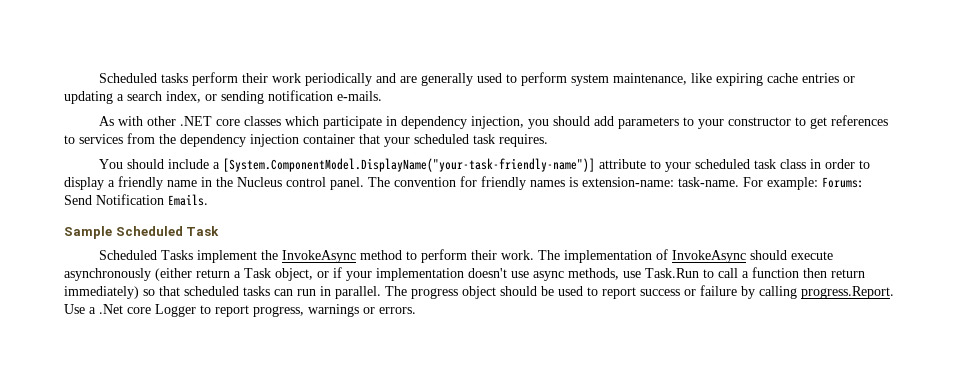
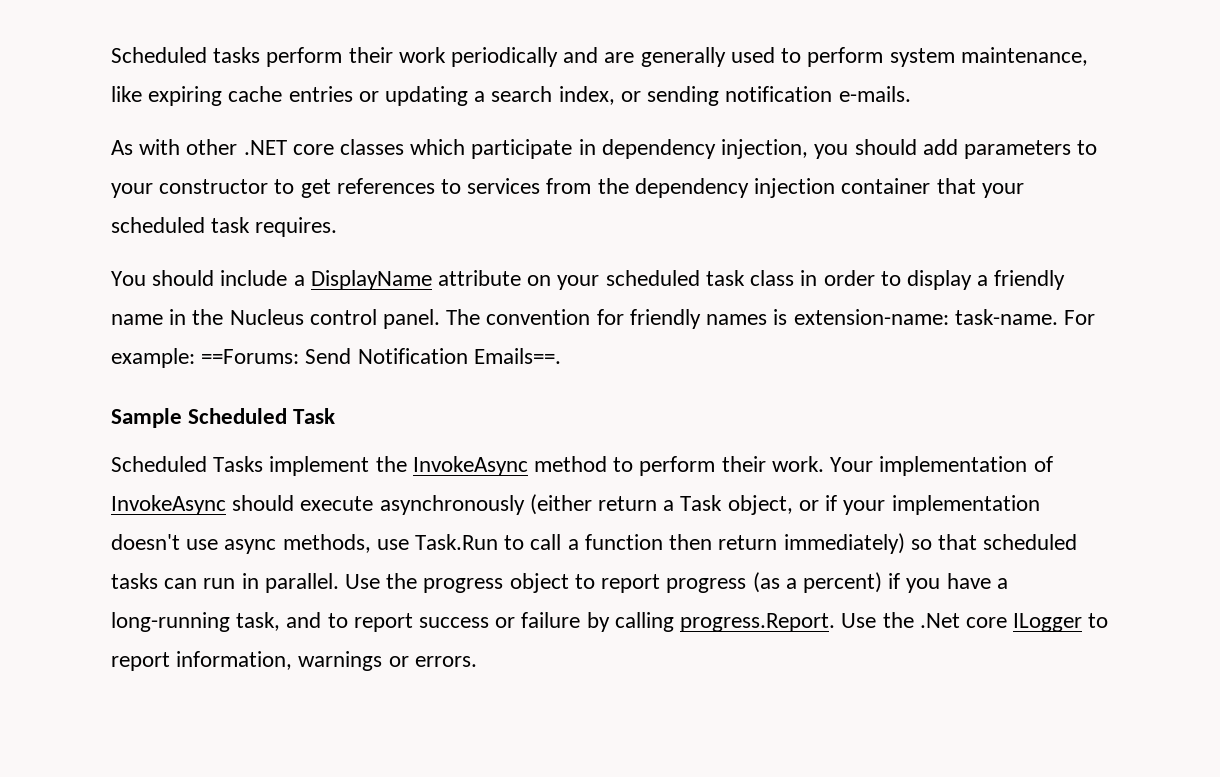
- You should include a [System.ComponentModel.DisplayName("your-task-friendly-name")] attribute to your scheduled task class in order to display a friendly name in the Nucleus control panel.
+ You should include a DisplayName attribute on your scheduled task class in order to display a friendly name in the Nucleus control panel.
- For example: Forums: Send Notification Emails.
+ For example: ==Forums: Send Notification Emails==.
- The implementation of InvokeAsync should execute asynchronously (either return a Task object, or if your implementation doesn't use async methods, use Task.Run to call a function then return immediately) so that scheduled tasks can run in parallel.
+ Your implementation of InvokeAsync should execute asynchronously (either return a Task object, or if your implementation doesn't use async methods, use Task.Run to call a function then return immediately) so that scheduled tasks can run in parallel.
- The progress object should be used to report success or failure by calling progress.Report. Use a .Net core Logger to report progress, warnings or errors.
+ Use the progress object to report progress (as a percent) if you have a long-running task, and to report success or failure by calling progress.Report. Use the .Net core ILogger to report information, warnings or errors.

